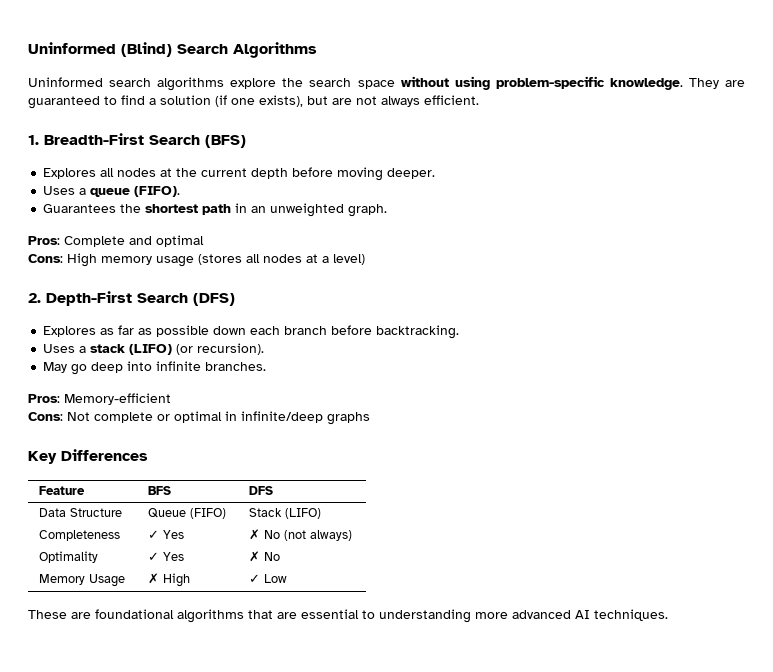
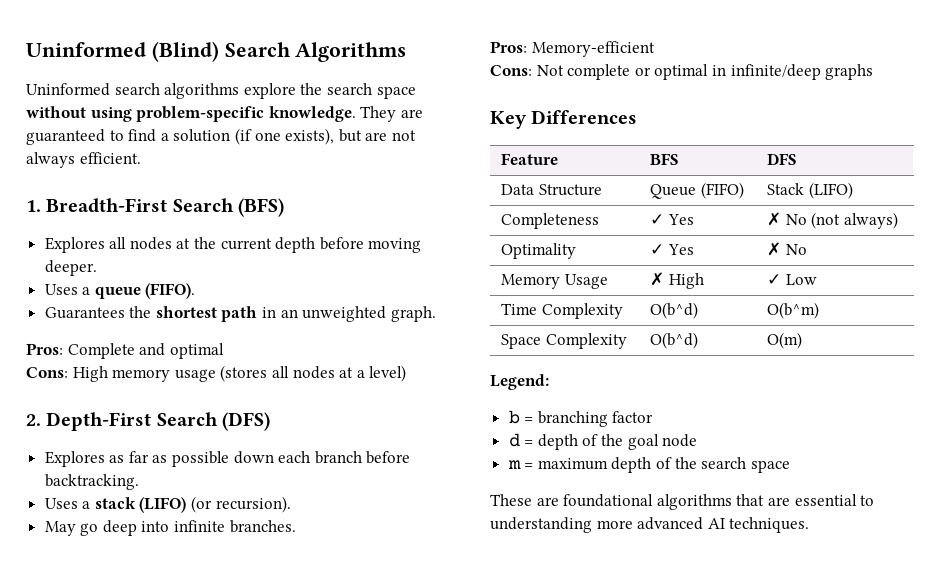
+ Time Complexity | O(b^d) | O(b^m)
+ Space Complexity | O(b^d) | O(m)
+ Legend:
+ b = branching factor
+ d = depth of the goal node
+ m = maximum depth of the search space

